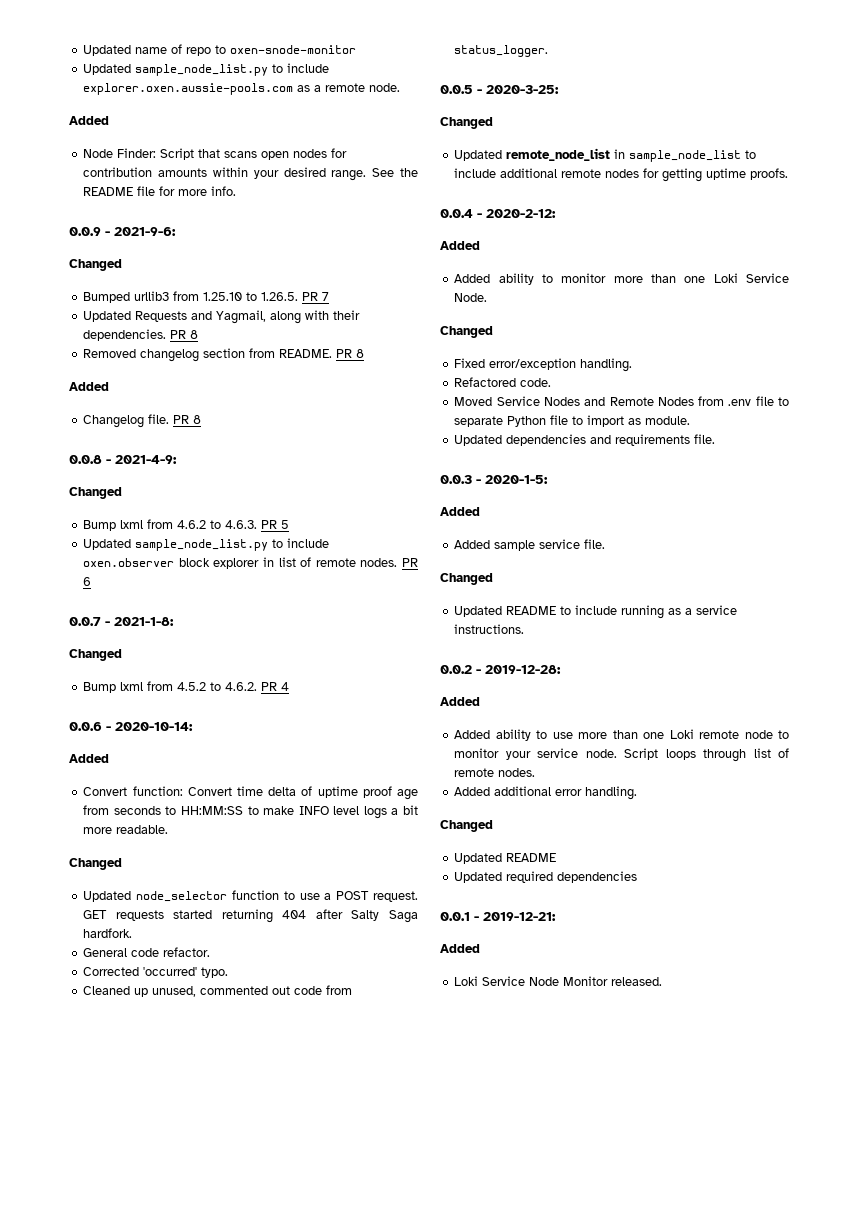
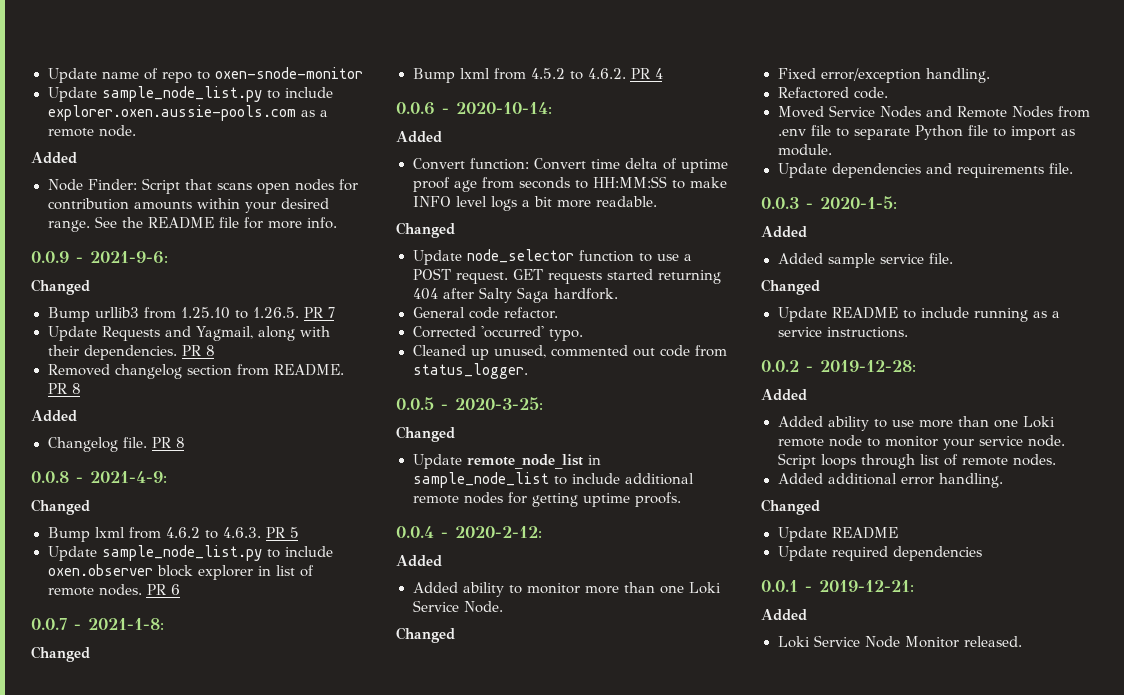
- Updated name of repo to oxen-snode-monitor
+ Update name of repo to oxen-snode-monitor
- Updated sample_node_list.py to include explorer.oxen.aussie-pools.com as a remote node.
+ Update sample_node_list.py to include explorer.oxen.aussie-pools.com as a remote node.
- Bumped urllib3 from 1.25.10 to 1.26.5. PR 7
+ Bump urllib3 from 1.25.10 to 1.26.5. PR 7
- Updated Requests and Yagmail, along with their dependencies.
+ Update Requests and Yagmail, along with their dependencies.
- Updated sample_node_list.py to include oxen.observer block explorer in list of remote nodes.
+ Update sample_node_list.py to include oxen.observer block explorer in list of remote nodes.
- Updated node_selector function to use a POST request.
+ Update node_selector function to use a POST request.
- Updated remote_node_list in sample_node_list to include additional remote nodes for getting uptime proofs.
+ Update remote_node_list in sample_node_list to include additional remote nodes for getting uptime proofs.
- Updated dependencies and requirements file.
+ Update dependencies and requirements file.
- Updated README to include running as a service instructions.
+ Update README to include running as a service instructions.
  Added additional error handling.
  Changed
- Updated README
+ Update README
- Updated required dependencies
+ Update required dependencies

